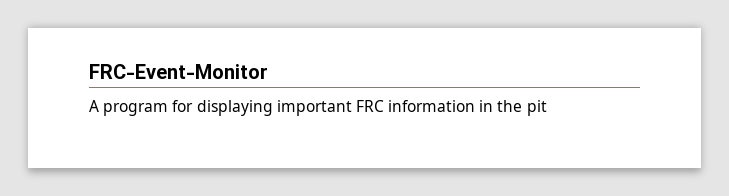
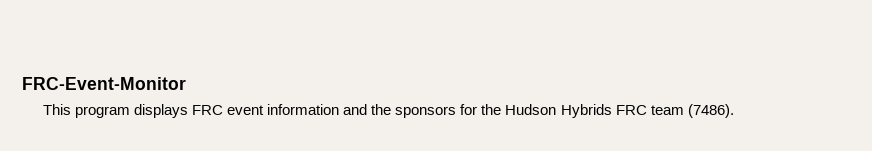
- A program for displaying important FRC information in the pit
+ This program displays FRC event information and the sponsors for the Hudson Hybrids FRC team (7486).

